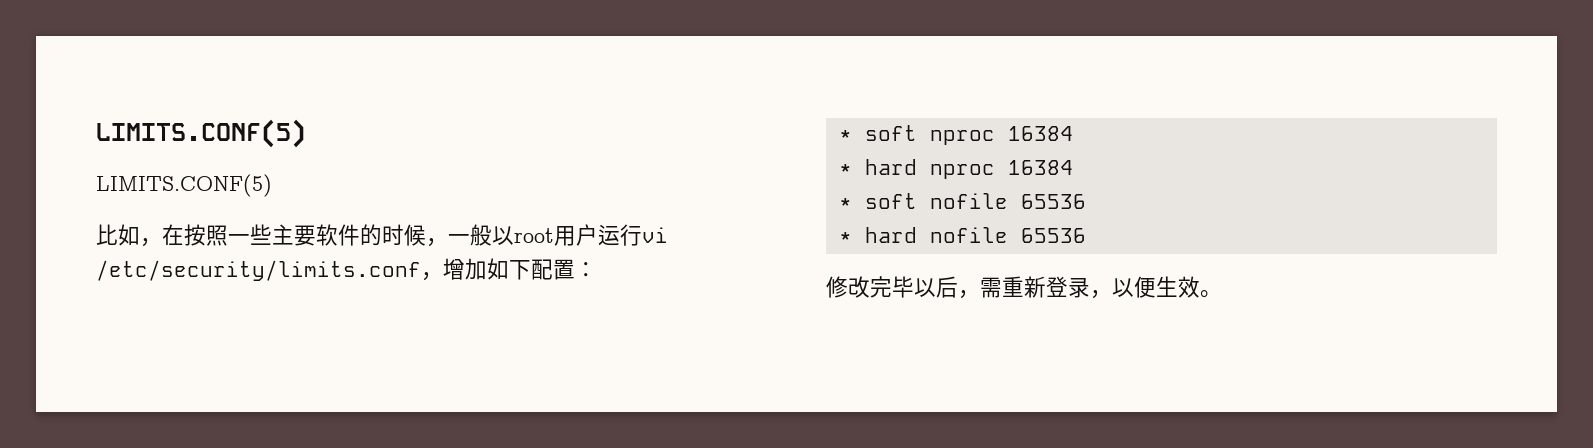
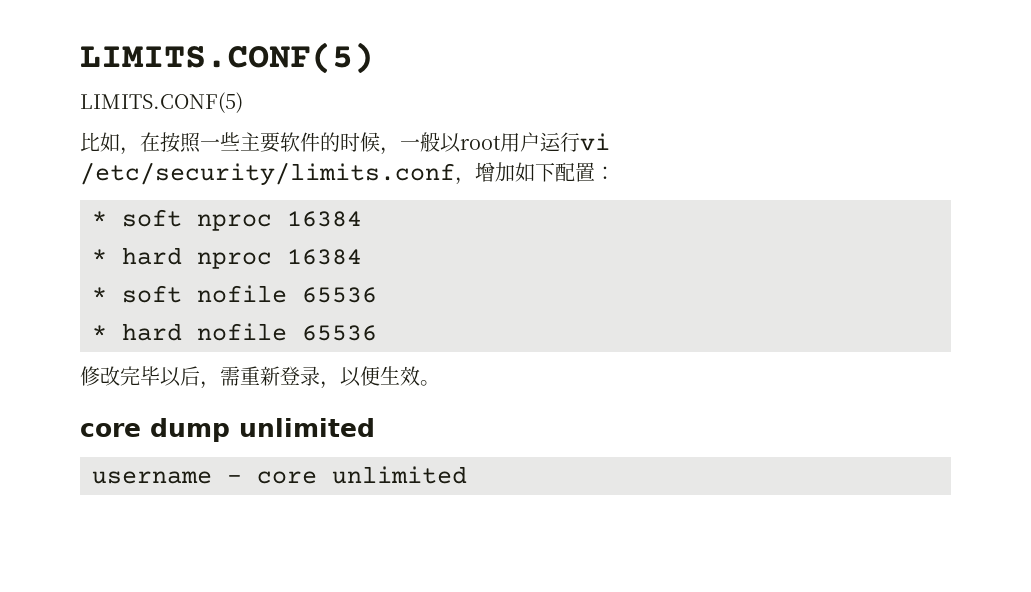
+ core dump unlimited
+ username - core unlimited

